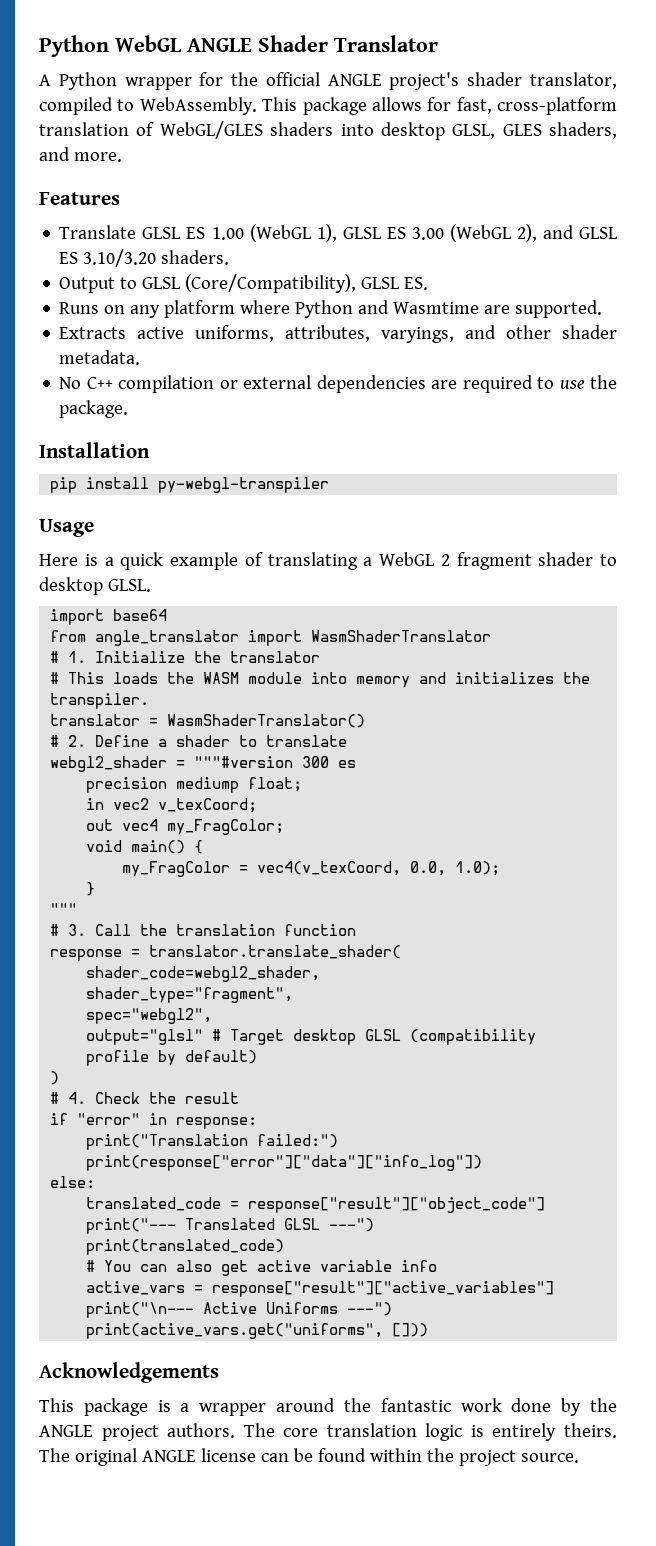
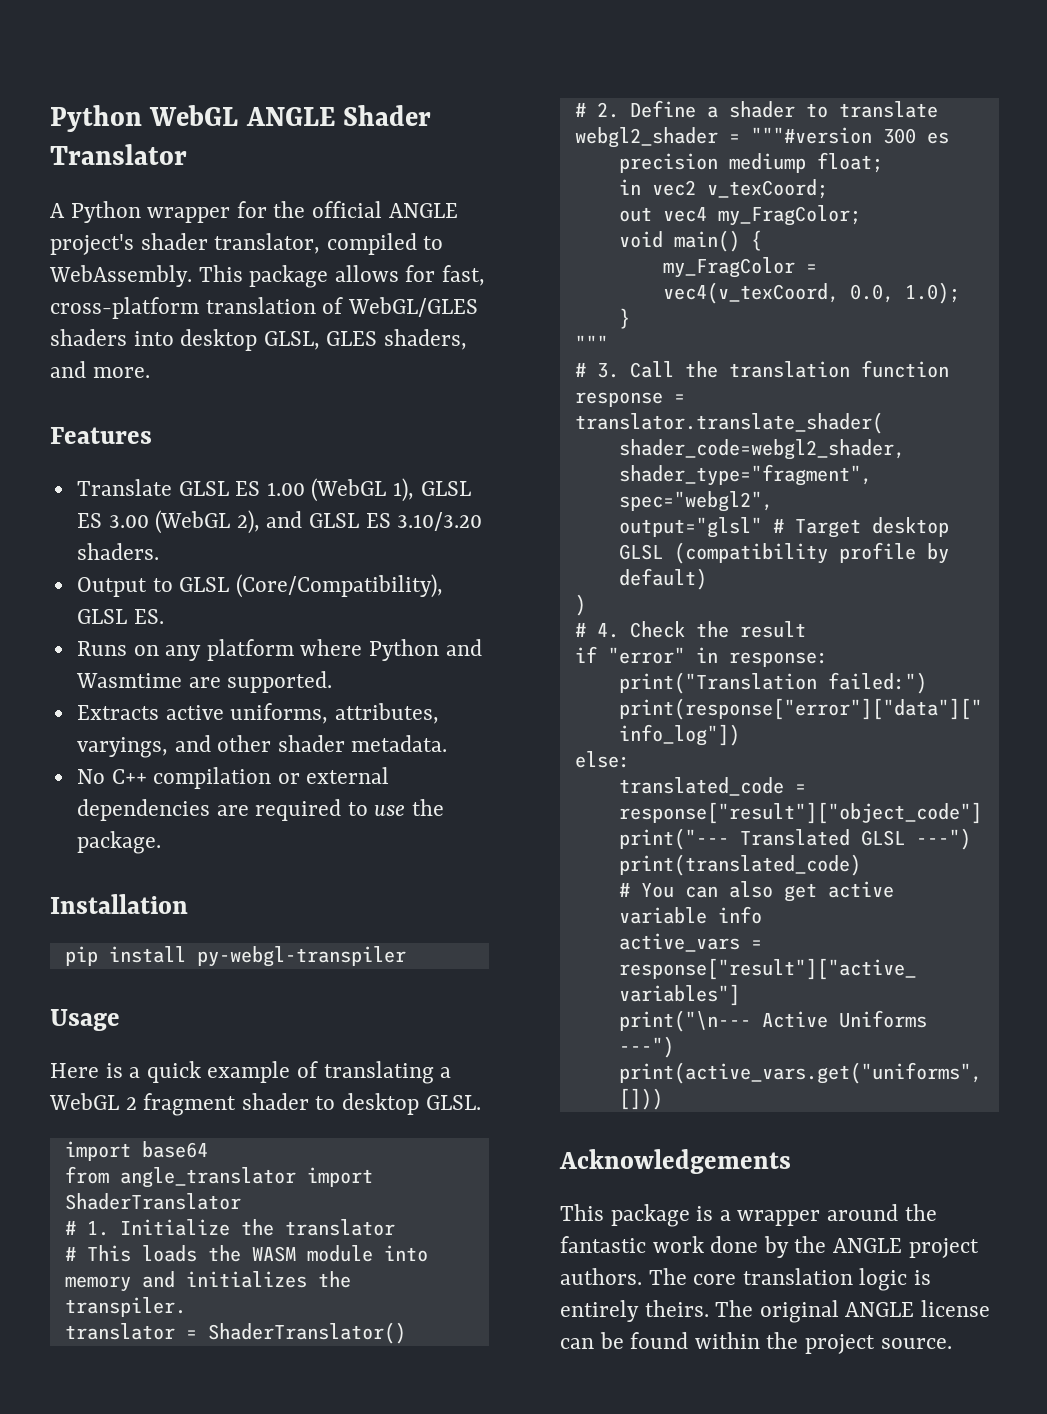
- from angle_translator import WasmShaderTranslator
+ from angle_translator import ShaderTranslator
- translator = WasmShaderTranslator()
+ translator = ShaderTranslator()

